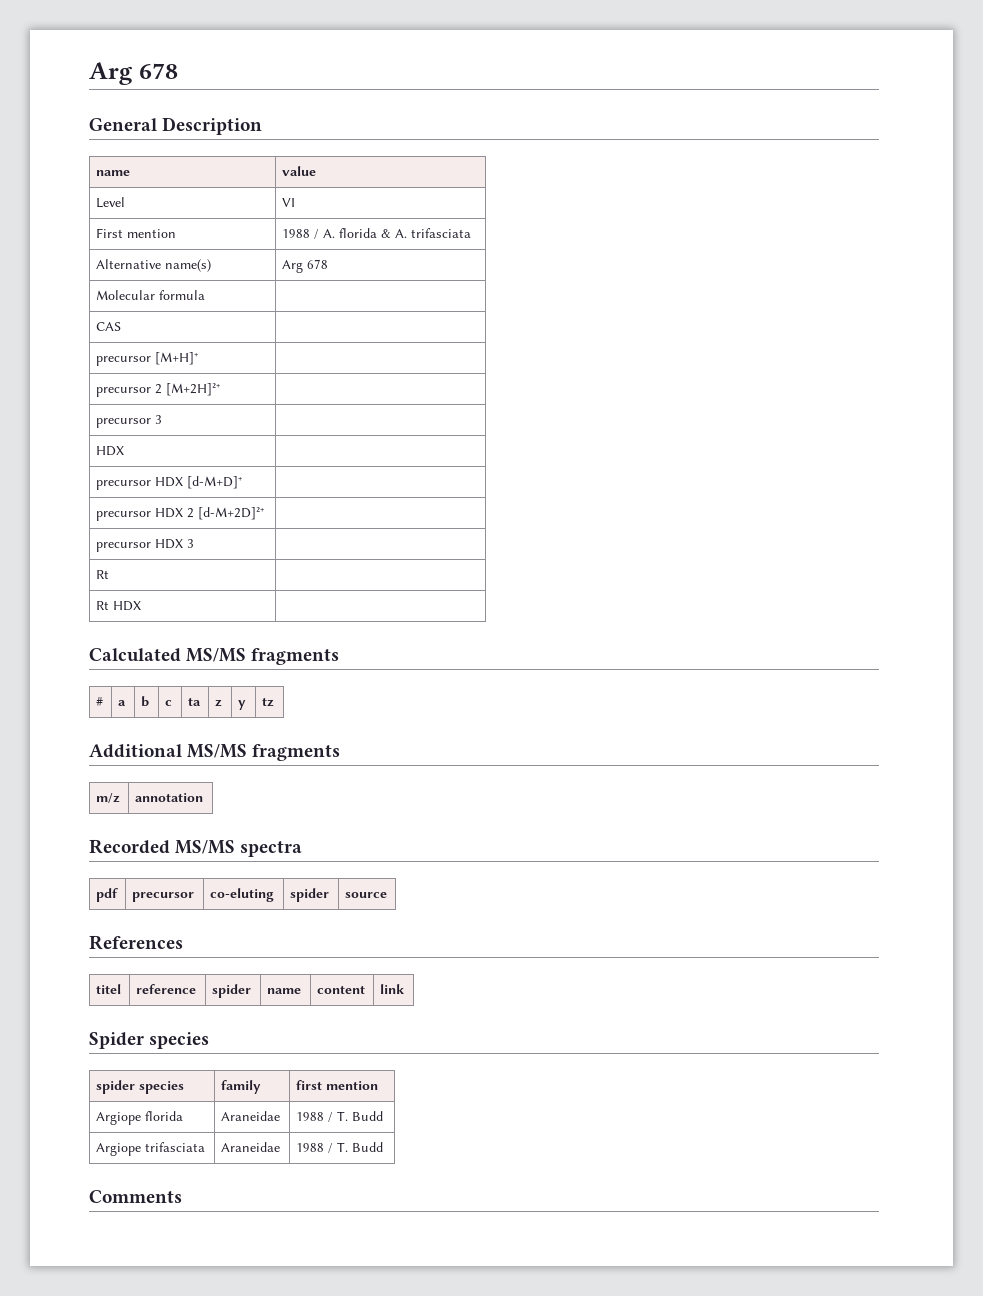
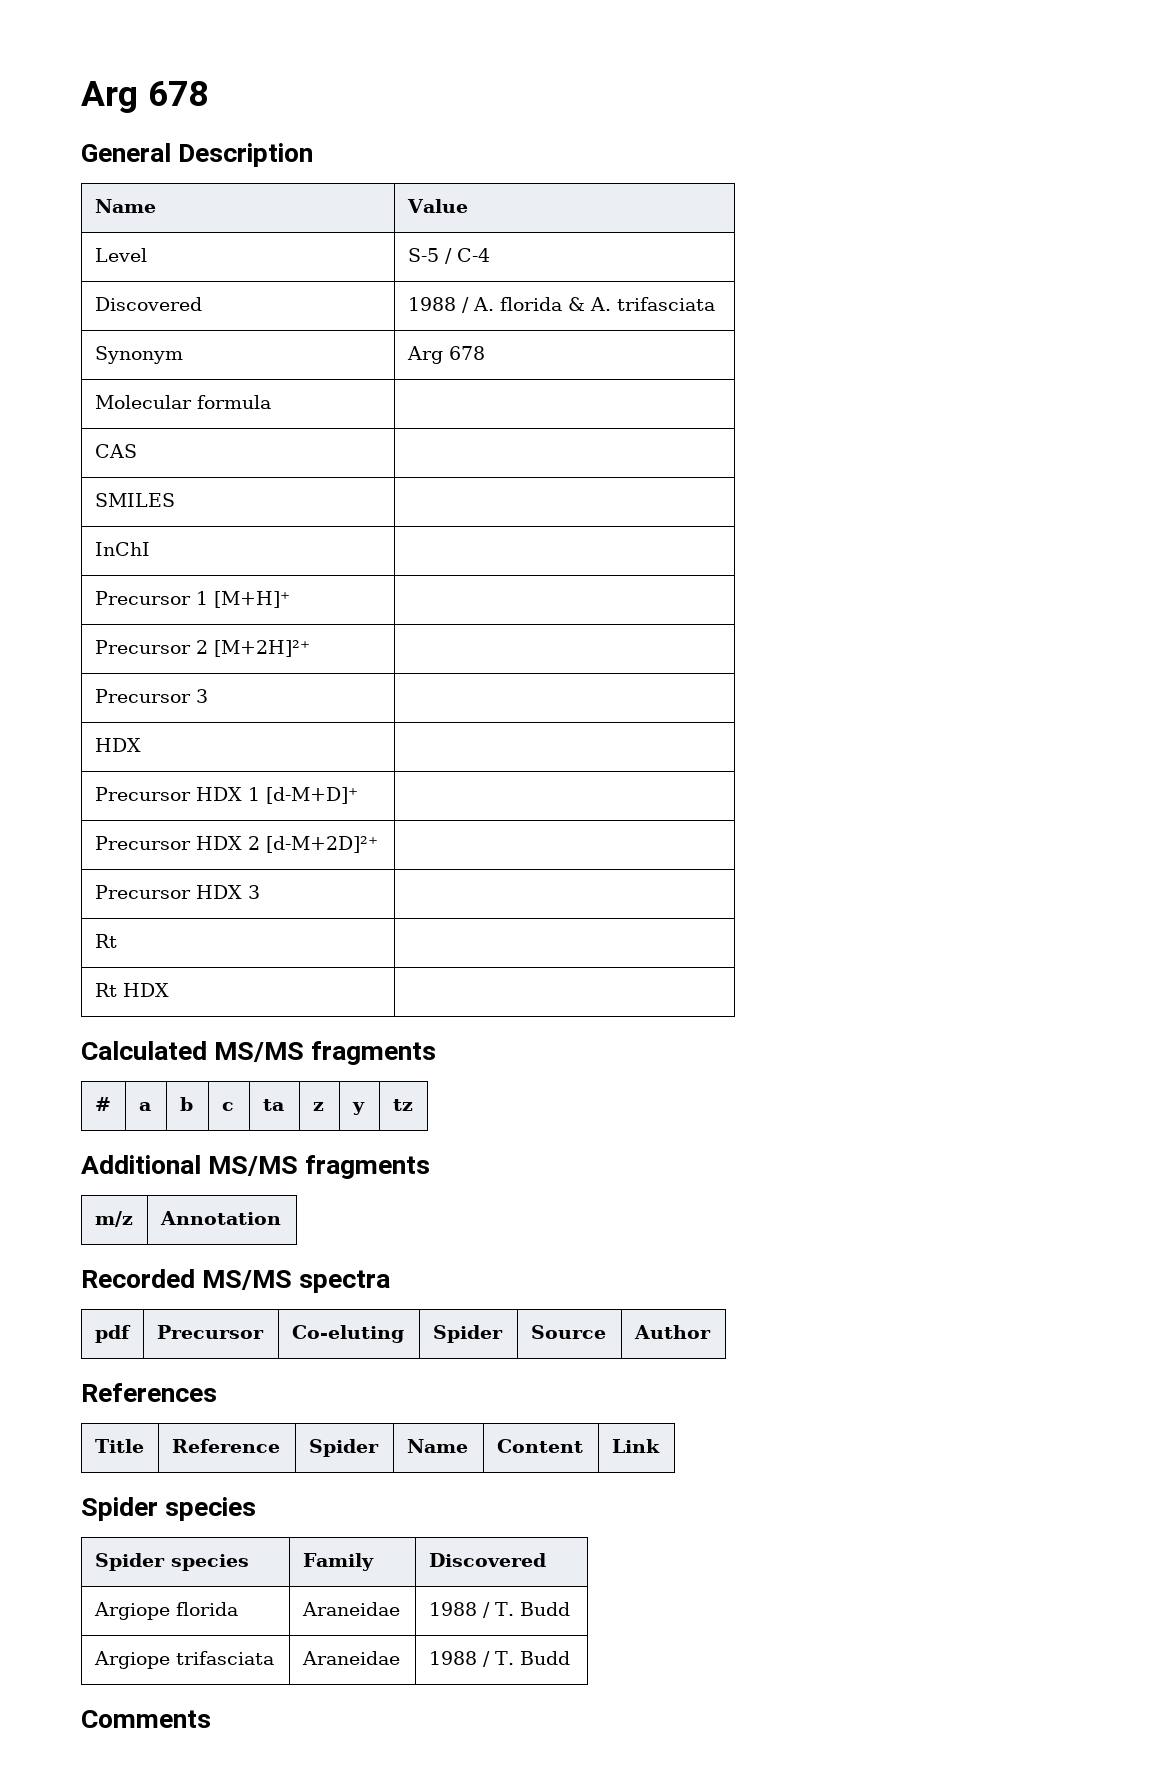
- name | value
+ Name | Value
- Level | VI
- First mention | 1988 / A. florida & A. trifasciata
+ Level | S-5 / C-4
+ Discovered | 1988 / A. florida & A. trifasciata
- Alternative name(s) | Arg 678
+ Synonym | Arg 678
- precursor [M+H]⁺ |
+ SMILES |
+ InChI |
+ Precursor 1 [M+H]⁺ |
- precursor 2 [M+2H]²⁺ |
+ Precursor 2 [M+2H]²⁺ |
- precursor 3 |
+ Precursor 3 |
- precursor HDX [d-M+D]⁺ |
+ Precursor HDX 1 [d-M+D]⁺ |
- precursor HDX 2 [d-M+2D]²⁺ |
+ Precursor HDX 2 [d-M+2D]²⁺ |
- precursor HDX 3 |
+ Precursor HDX 3 |
- m/z | annotation
+ m/z | Annotation
- pdf | precursor | co-eluting | spider | source
+ pdf | Precursor | Co-eluting | Spider | Source | Author
  References
- titel | reference | spider | name | content | link
+ Title | Reference | Spider | Name | Content | Link
- spider species | family | first mention
+ Spider species | Family | Discovered

